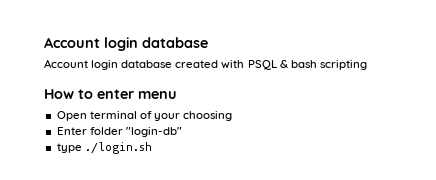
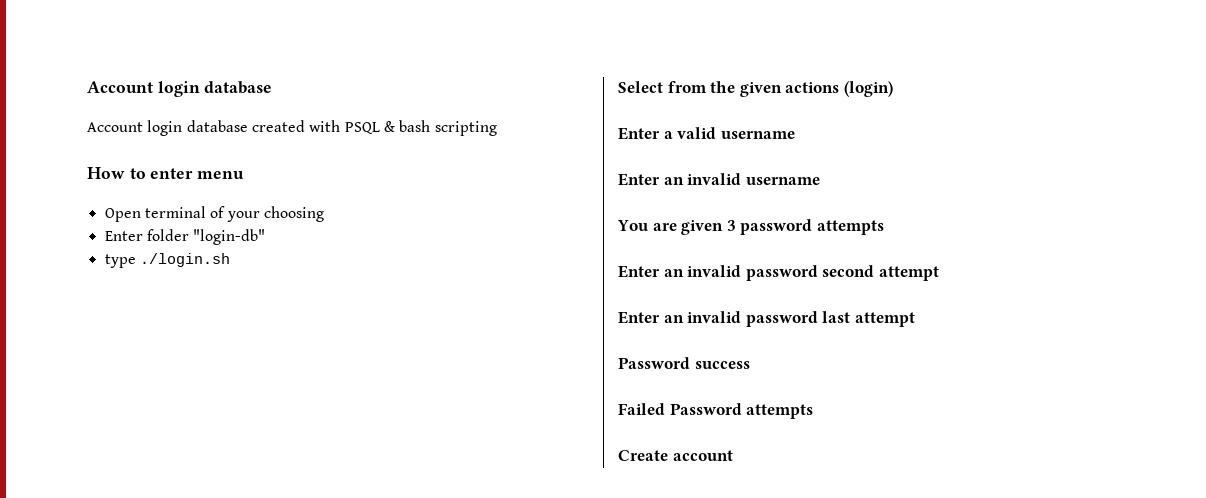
+ Select from the given actions (login)
+ Enter a valid username
+ Enter an invalid username
+ You are given 3 password attempts
+ Enter an invalid password second attempt
+ Enter an invalid password last attempt
+ Password success
+ Failed Password attempts
+ Create account

